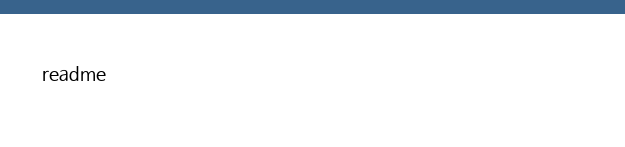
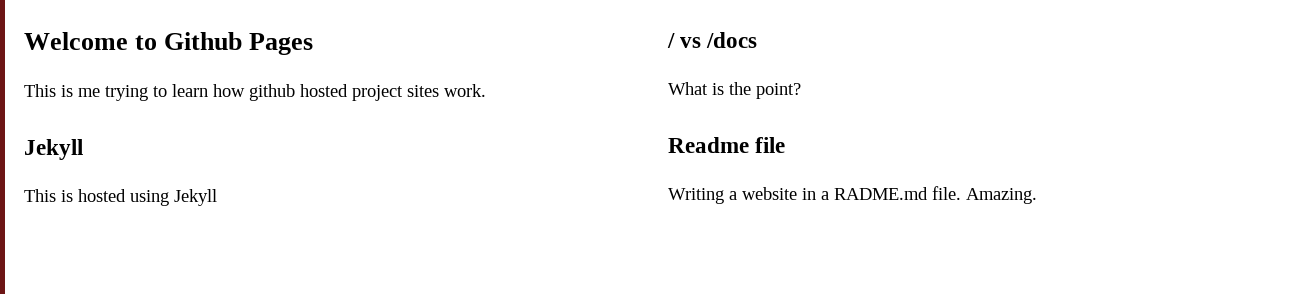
- readme
+ Welcome to Github Pages
+ This is me trying to learn how github hosted project sites work.
+ Jekyll
+ This is hosted using Jekyll
+ / vs /docs
+ What is the point?
+ Readme file
+ Writing a website in a RADME.md file. Amazing.

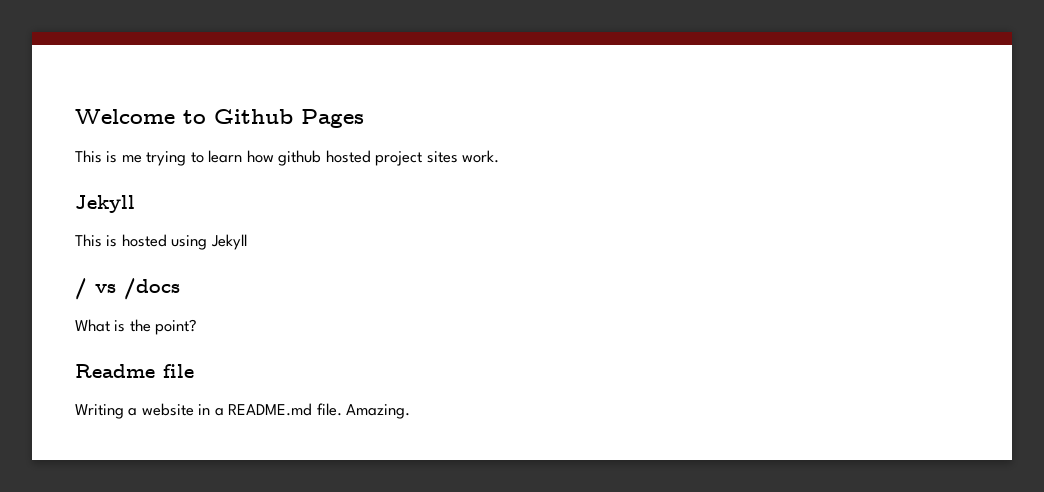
- Writing a website in a RADME.md file.
+ Writing a website in a README.md file.

